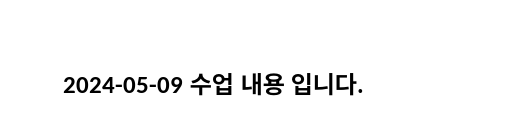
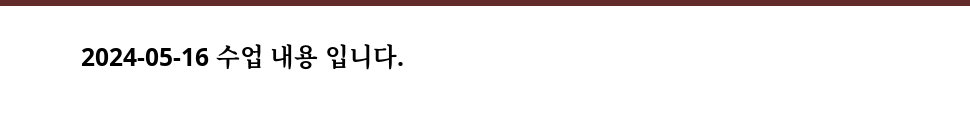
- 2024-05-09 수업 내용 입니다.
+ 2024-05-16 수업 내용 입니다.

